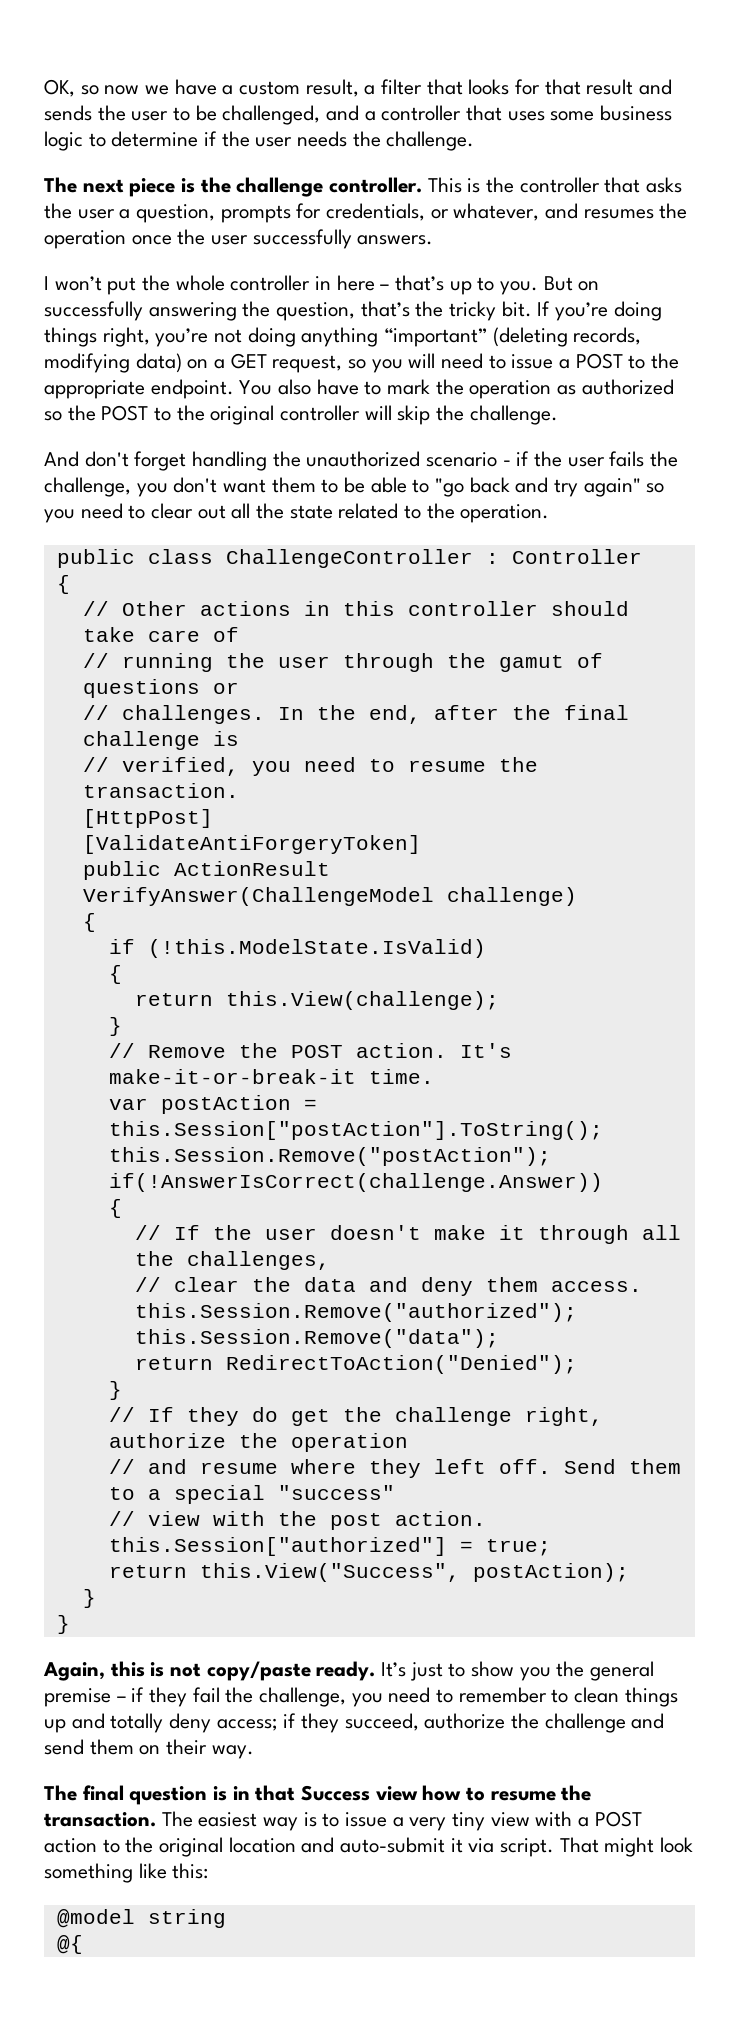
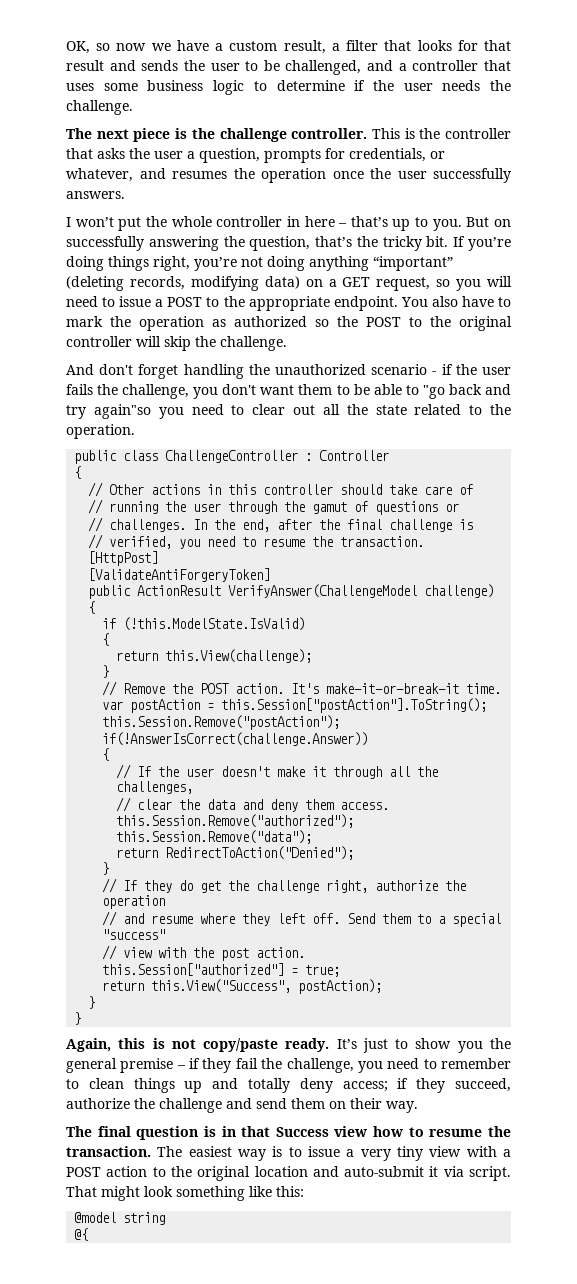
- And don't forget handling the unauthorized scenario - if the user fails the challenge, you don't want them to be able to "go back and try again" so you need to clear out all the state related to the operation.
+ And don't forget handling the unauthorized scenario - if the user fails the challenge, you don't want them to be able to "go back and try again"so you need to clear out all the state related to the operation.

